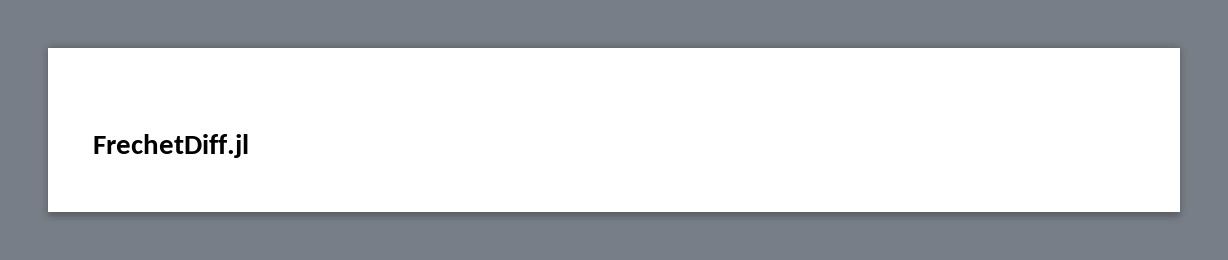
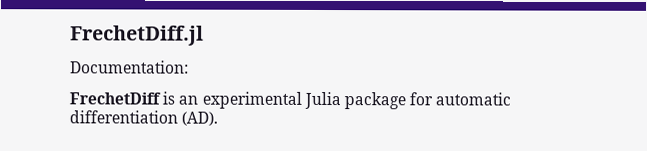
+ Documentation:
+ FrechetDiff is an experimental Julia package for automatic differentiation (AD).

